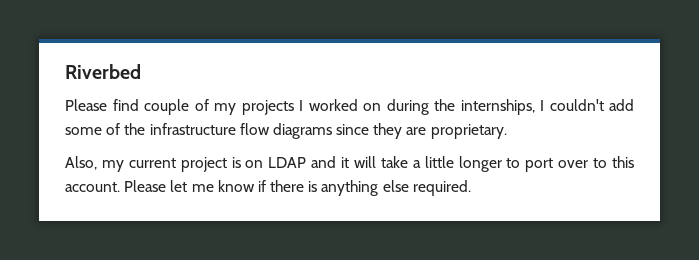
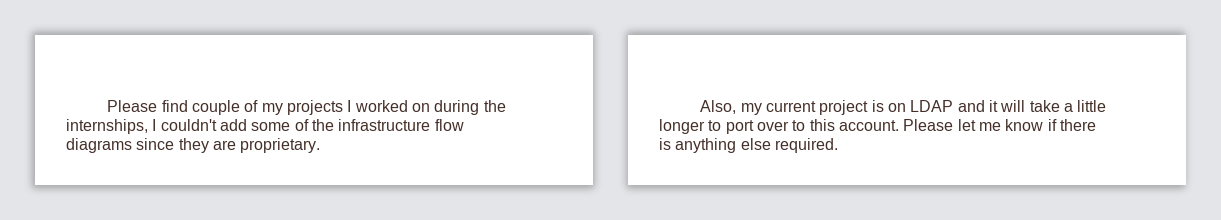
- Riverbed

